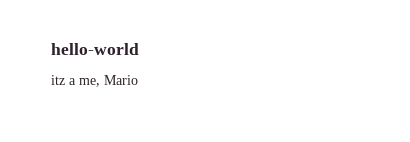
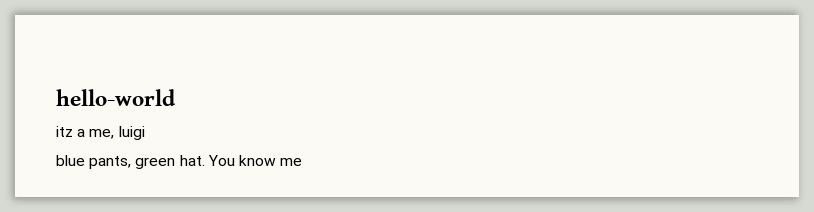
- itz a me, Mario
+ itz a me, luigi
+ blue pants, green hat. You know me

